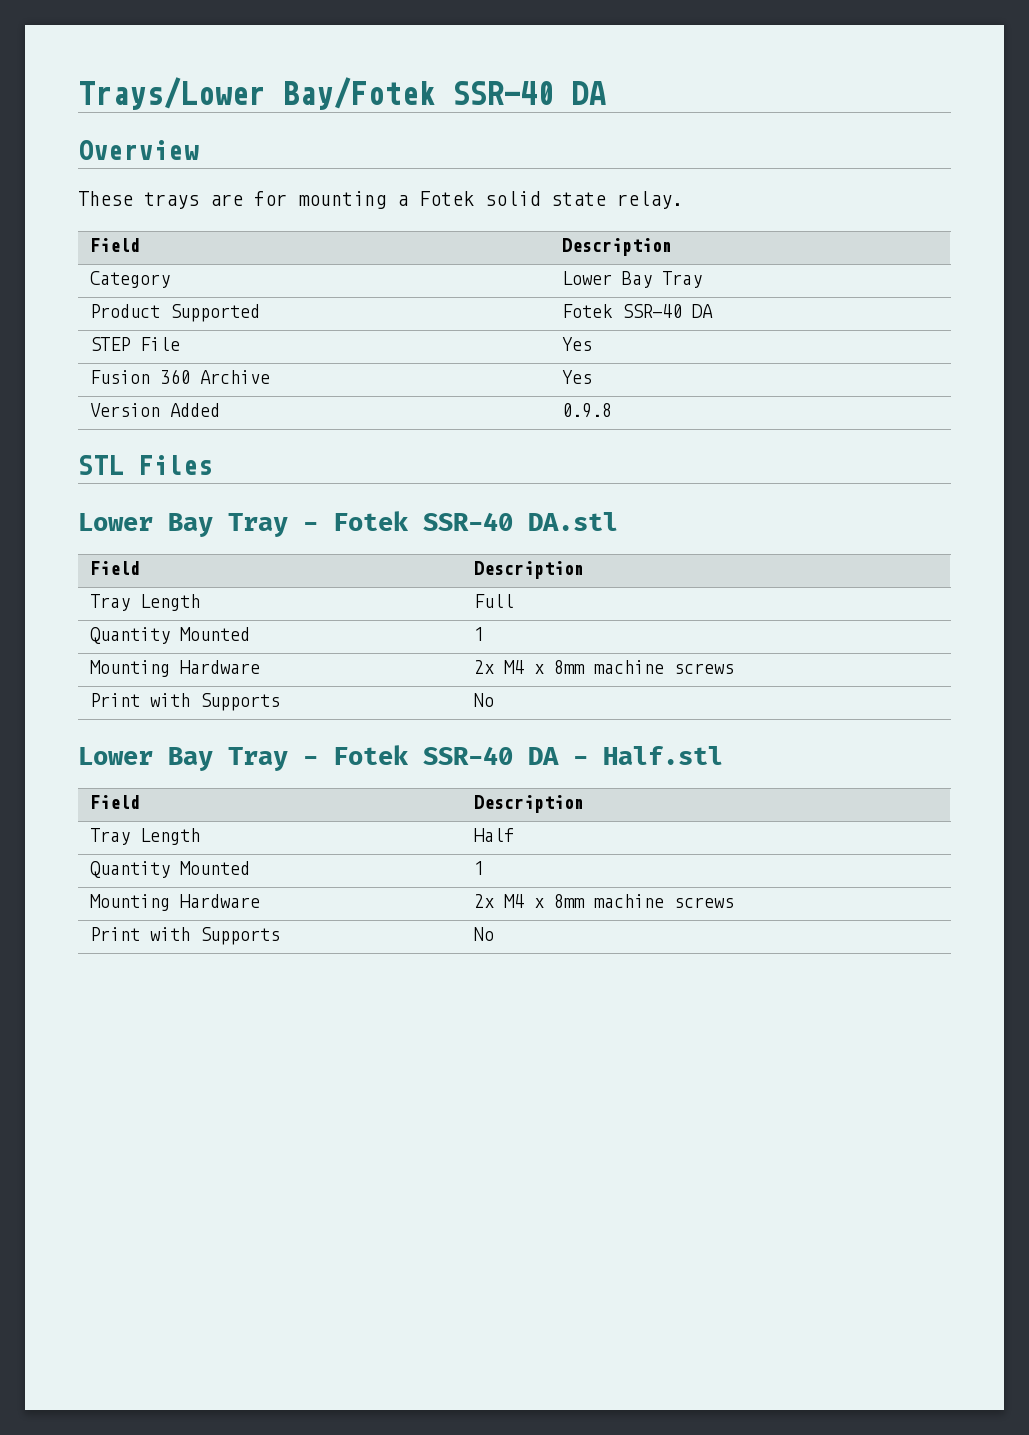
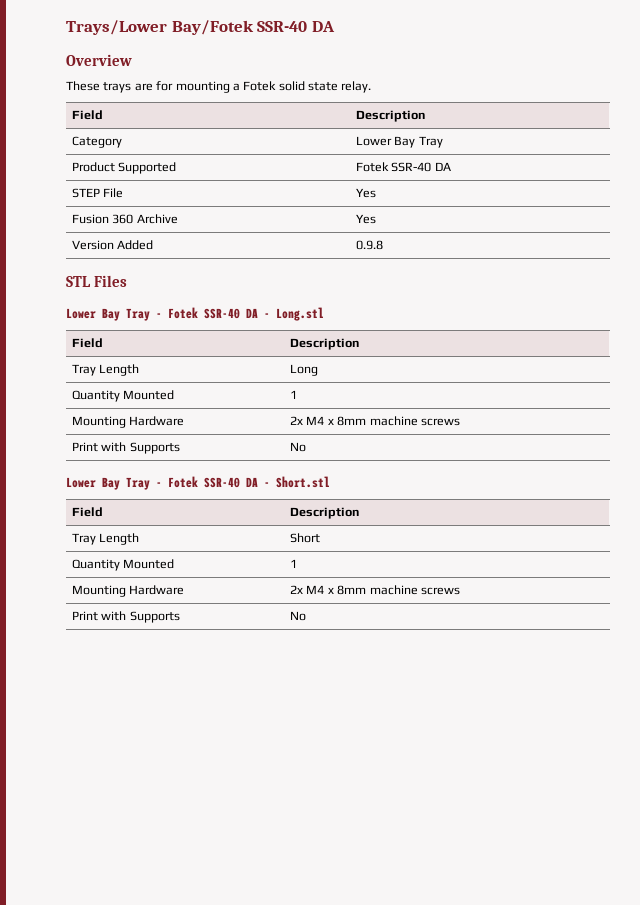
- Lower Bay Tray - Fotek SSR-40 DA.stl
+ Lower Bay Tray - Fotek SSR-40 DA - Long.stl
  Field | Description
- Tray Length | Full
+ Tray Length | Long
- Lower Bay Tray - Fotek SSR-40 DA - Half.stl
+ Lower Bay Tray - Fotek SSR-40 DA - Short.stl
  Field | Description
- Tray Length | Half
+ Tray Length | Short

